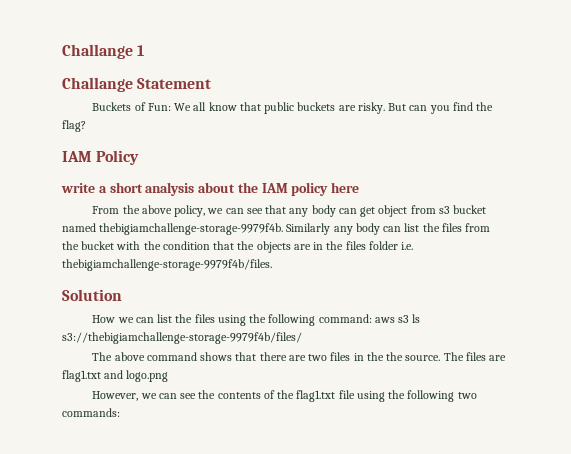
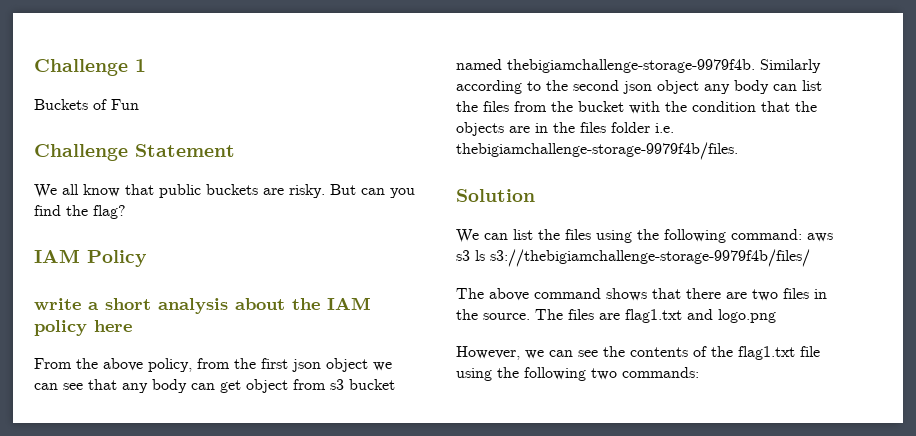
- Challange 1
+ Challenge 1
- Challange Statement
- Buckets of Fun: We all know that public buckets are risky.
+ Buckets of Fun
+ Challenge Statement
+ We all know that public buckets are risky.
- From the above policy, we can see that any body can get object from s3 bucket named thebigiamchallenge-storage-9979f4b.
+ From the above policy, from the first json object we can see that any body can get object from s3 bucket named thebigiamchallenge-storage-9979f4b.
- Similarly any body can list the files from the bucket with the condition that the objects are in the files folder i.e. thebigiamchallenge-storage-9979f4b/files.
+ Similarly according to the second json object any body can list the files from the bucket with the condition that the objects are in the files folder i.e. thebigiamchallenge-storage-9979f4b/files.
- How we can list the files using the following command: aws s3 ls s3://thebigiamchallenge-storage-9979f4b/files/
+ We can list the files using the following command: aws s3 ls s3://thebigiamchallenge-storage-9979f4b/files/
- The above command shows that there are two files in the the source.
+ The above command shows that there are two files in the source.

